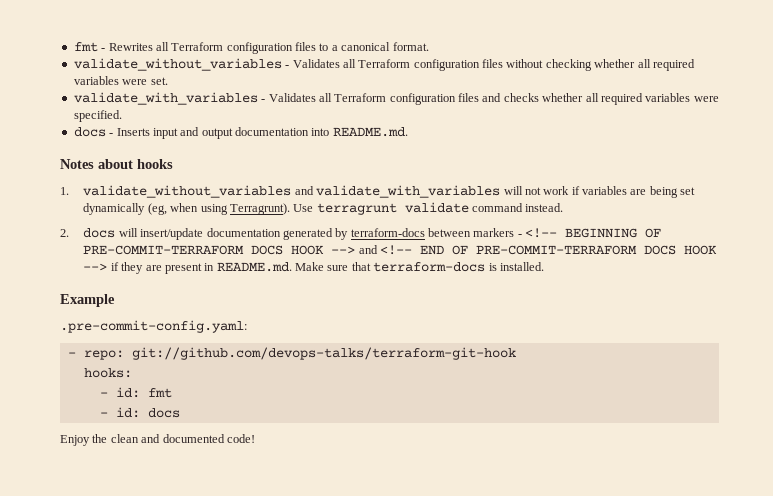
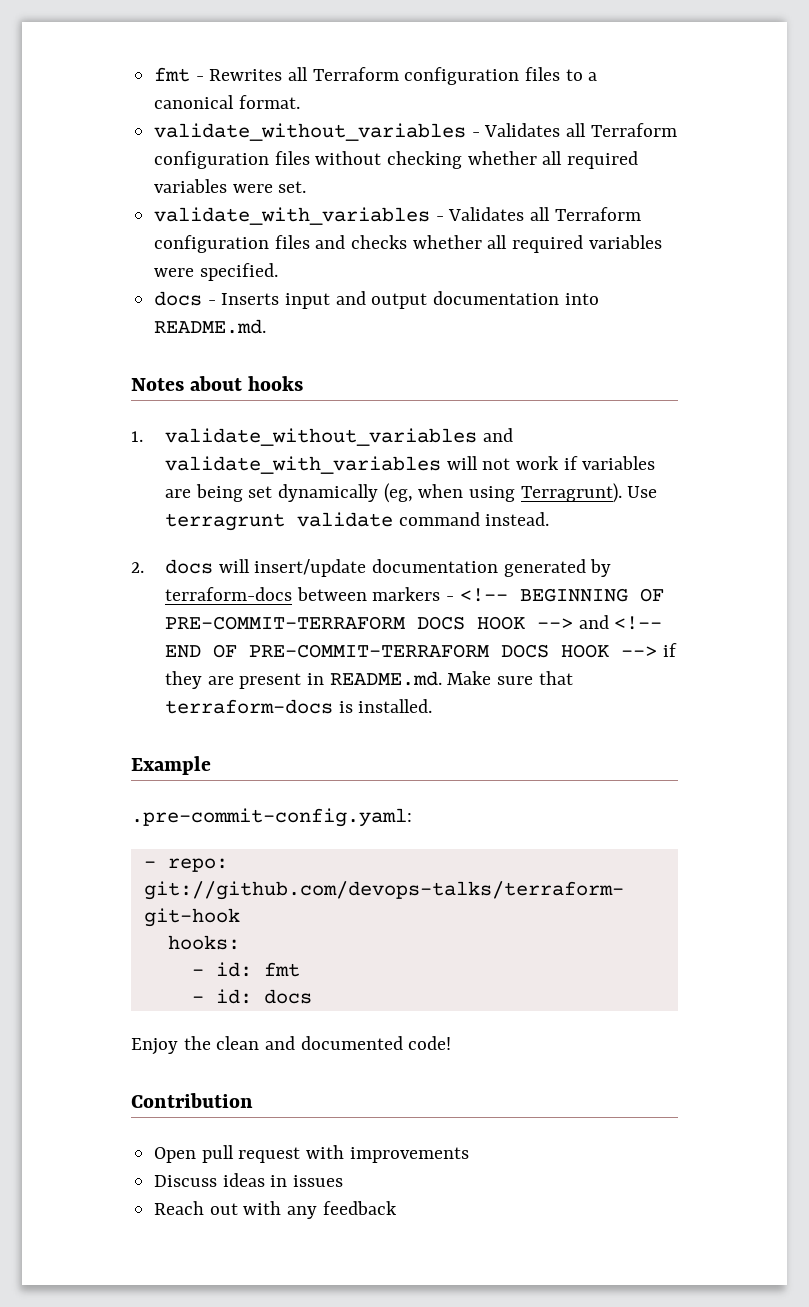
+ Contribution
+ Open pull request with improvements
+ Discuss ideas in issues
+ Reach out with any feedback

